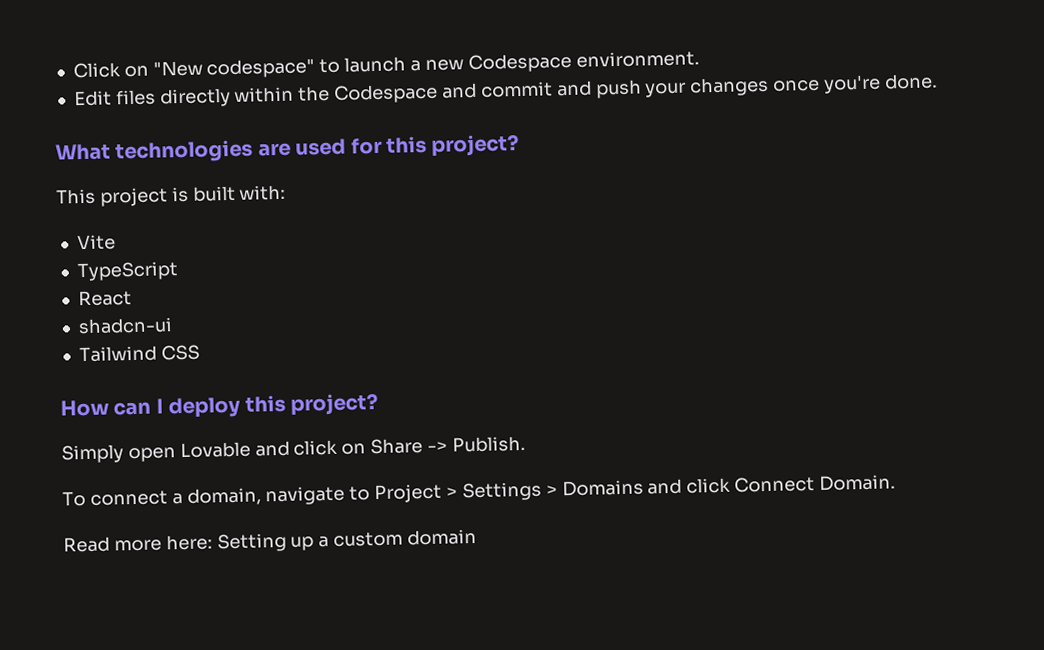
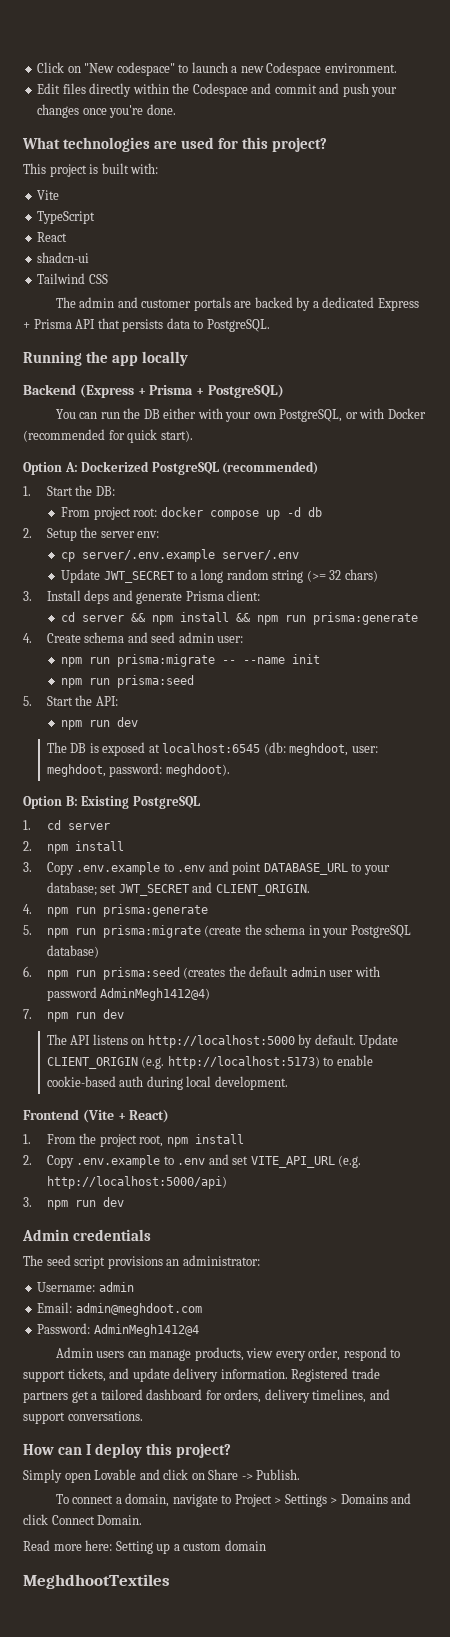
+ The admin and customer portals are backed by a dedicated Express + Prisma API that persists data to PostgreSQL.
+ Running the app locally
+ Backend (Express + Prisma + PostgreSQL)
+ You can run the DB either with your own PostgreSQL, or with Docker (recommended for quick start).
+ Option A: Dockerized PostgreSQL (recommended)
+ 1. Start the DB:
+ From project root: docker compose up -d db
+ 2. Setup the server env:
+ cp server/.env.example server/.env
+ Update JWT_SECRET to a long random string (>= 32 chars)
+ 3. Install deps and generate Prisma client:
+ cd server && npm install && npm run prisma:generate
+ 4. Create schema and seed admin user:
+ npm run prisma:migrate -- --name init
+ npm run prisma:seed
+ 5. Start the API:
+ npm run dev
+ The DB is exposed at localhost:6545 (db: meghdoot, user: meghdoot, password: meghdoot).
+ Option B: Existing PostgreSQL
+ 1. cd server
+ 2. npm install
+ 3. Copy .env.example to .env and point DATABASE_URL to your database; set JWT_SECRET and CLIENT_ORIGIN.
+ 4. npm run prisma:generate
+ 5. npm run prisma:migrate (create the schema in your PostgreSQL database)
+ 6. npm run prisma:seed (creates the default admin user with password AdminMegh1412@4)
+ 7. npm run dev
+ The API listens on http://localhost:5000 by default. Update CLIENT_ORIGIN (e.g. http://localhost:5173) to enable cookie-based auth during local development.
+ Frontend (Vite + React)
+ 1. From the project root, npm install
+ 2. Copy .env.example to .env and set VITE_API_URL (e.g. http://localhost:5000/api)
+ 3. npm run dev
+ Admin credentials
+ The seed script provisions an administrator:
+ Username: admin
+ Email: admin@meghdoot.com
+ Password: AdminMegh1412@4
+ Admin users can manage products, view every order, respond to support tickets, and update delivery information. Registered trade partners get a tailored dashboard for orders, delivery timelines, and support conversations.
+ MeghdhootTextiles

